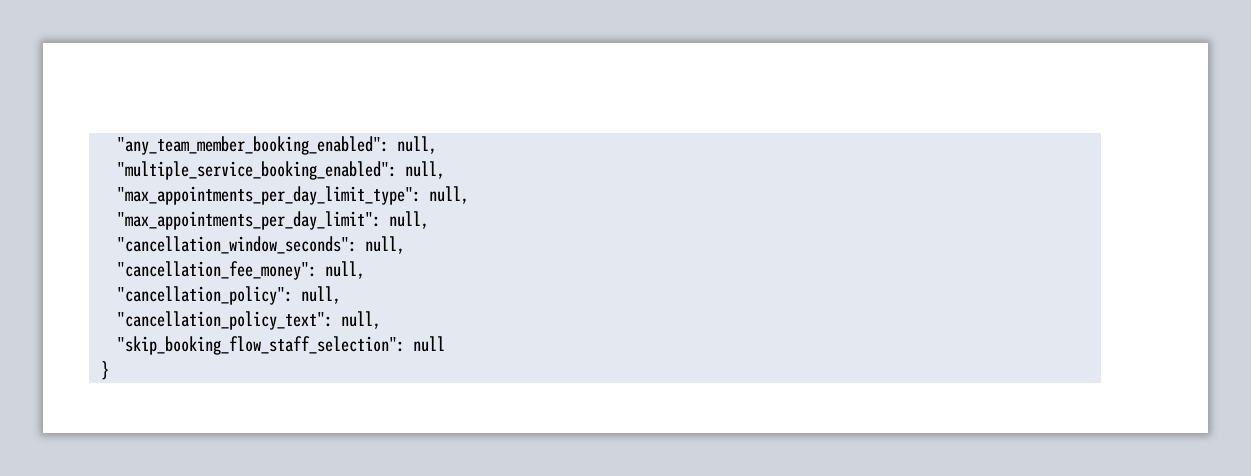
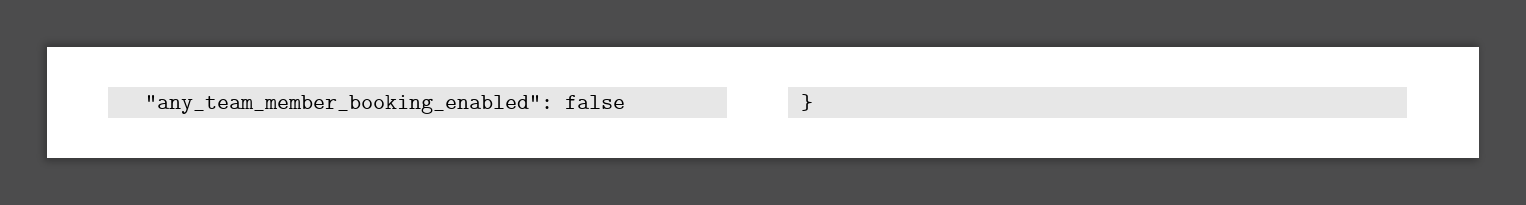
- "any_team_member_booking_enabled": null,
- "multiple_service_booking_enabled": null,
- "max_appointments_per_day_limit_type": null,
- "max_appointments_per_day_limit": null,
- "cancellation_window_seconds": null,
- "cancellation_fee_money": null,
- "cancellation_policy": null,
- "cancellation_policy_text": null,
- "skip_booking_flow_staff_selection": null
+ "any_team_member_booking_enabled": false

